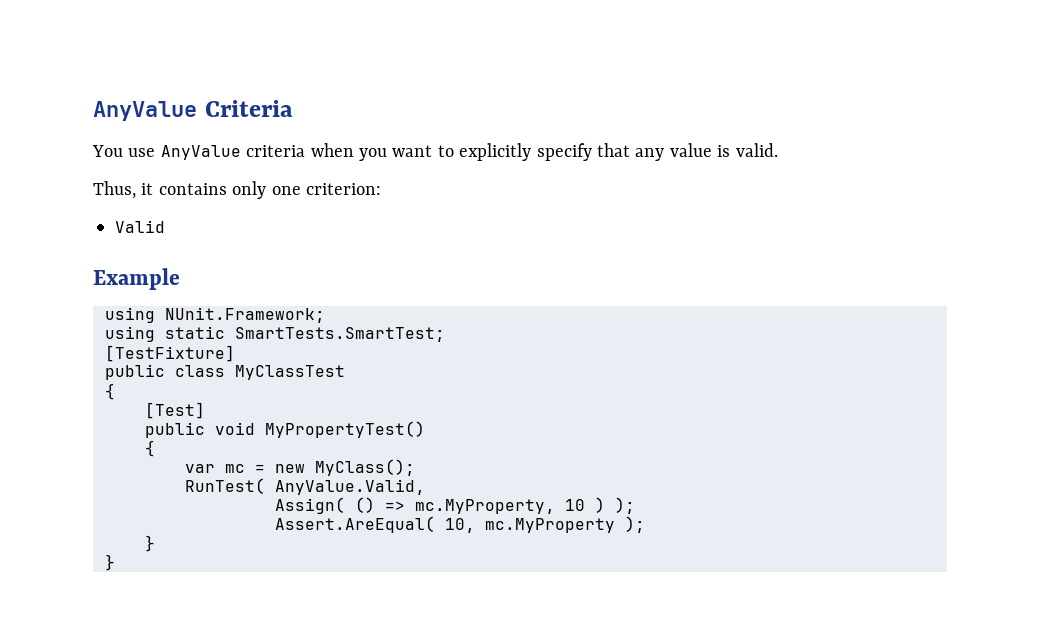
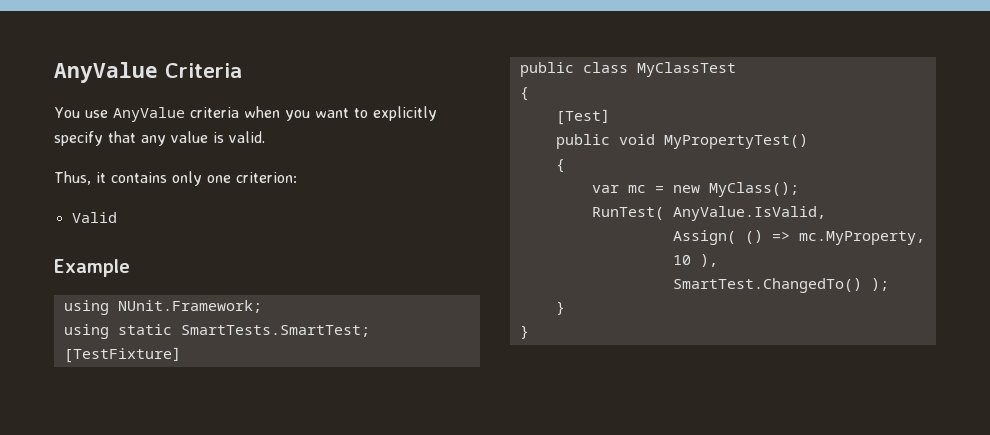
- RunTest( AnyValue.Valid,
+ RunTest( AnyValue.IsValid,
- Assign( () => mc.MyProperty, 10 ) );
- Assert.AreEqual( 10, mc.MyProperty );
+ Assign( () => mc.MyProperty, 10 ),
+ SmartTest.ChangedTo() );

